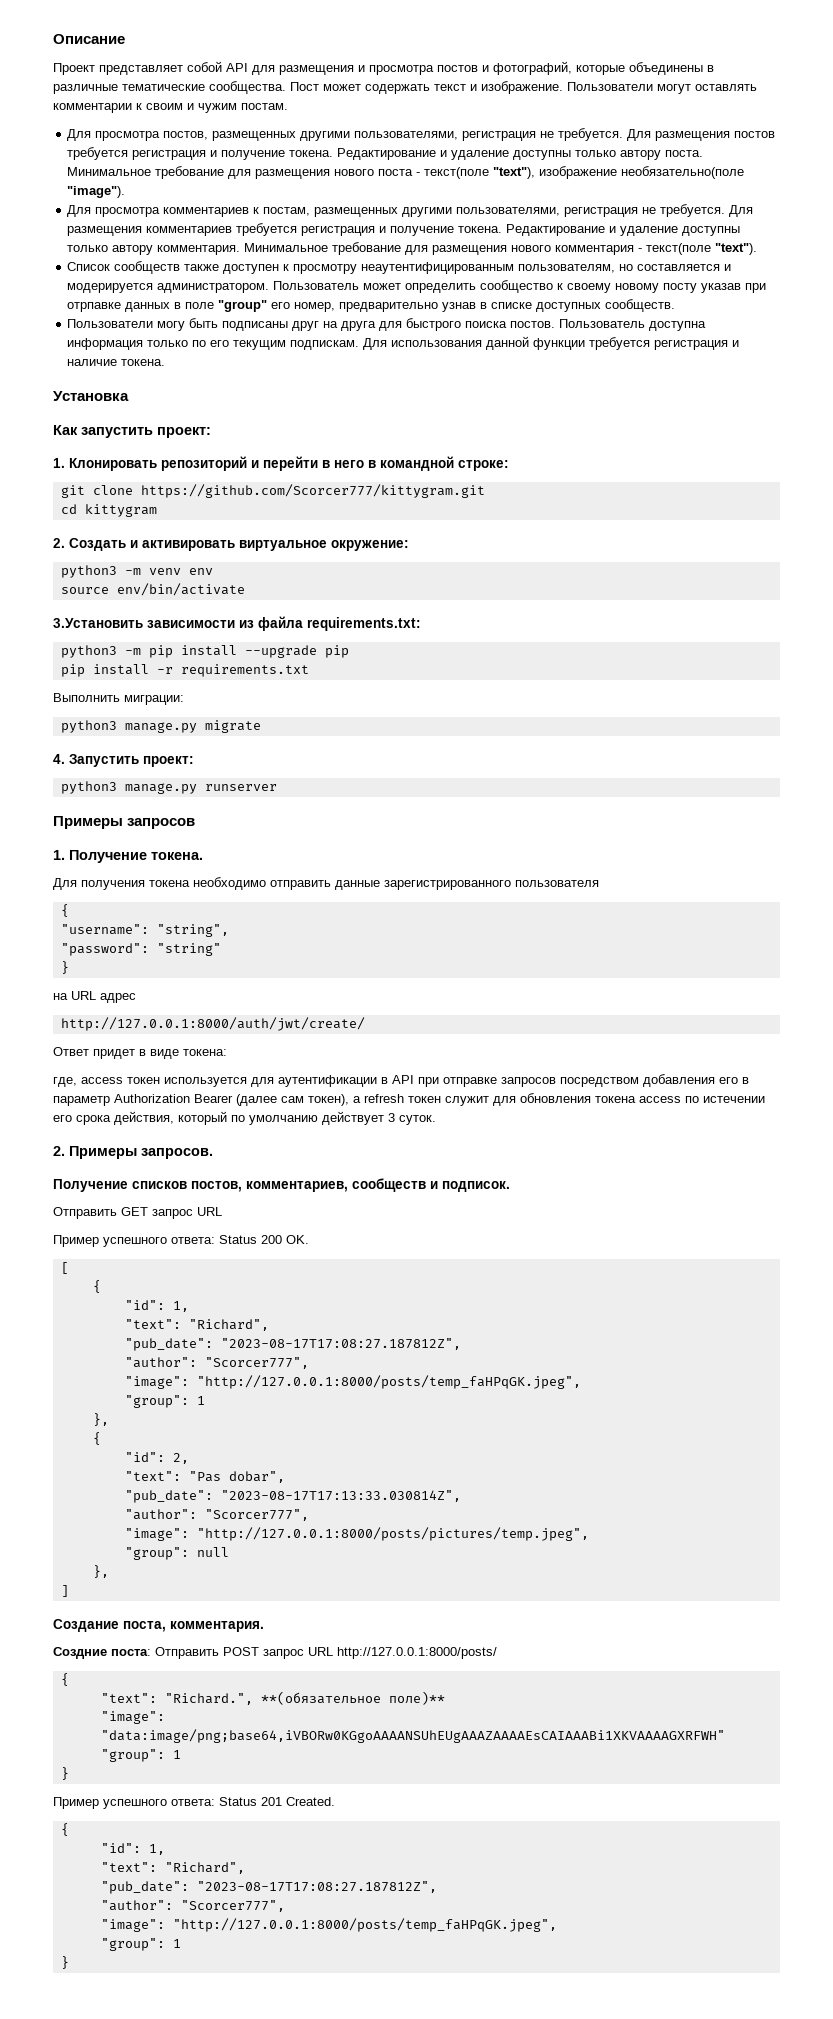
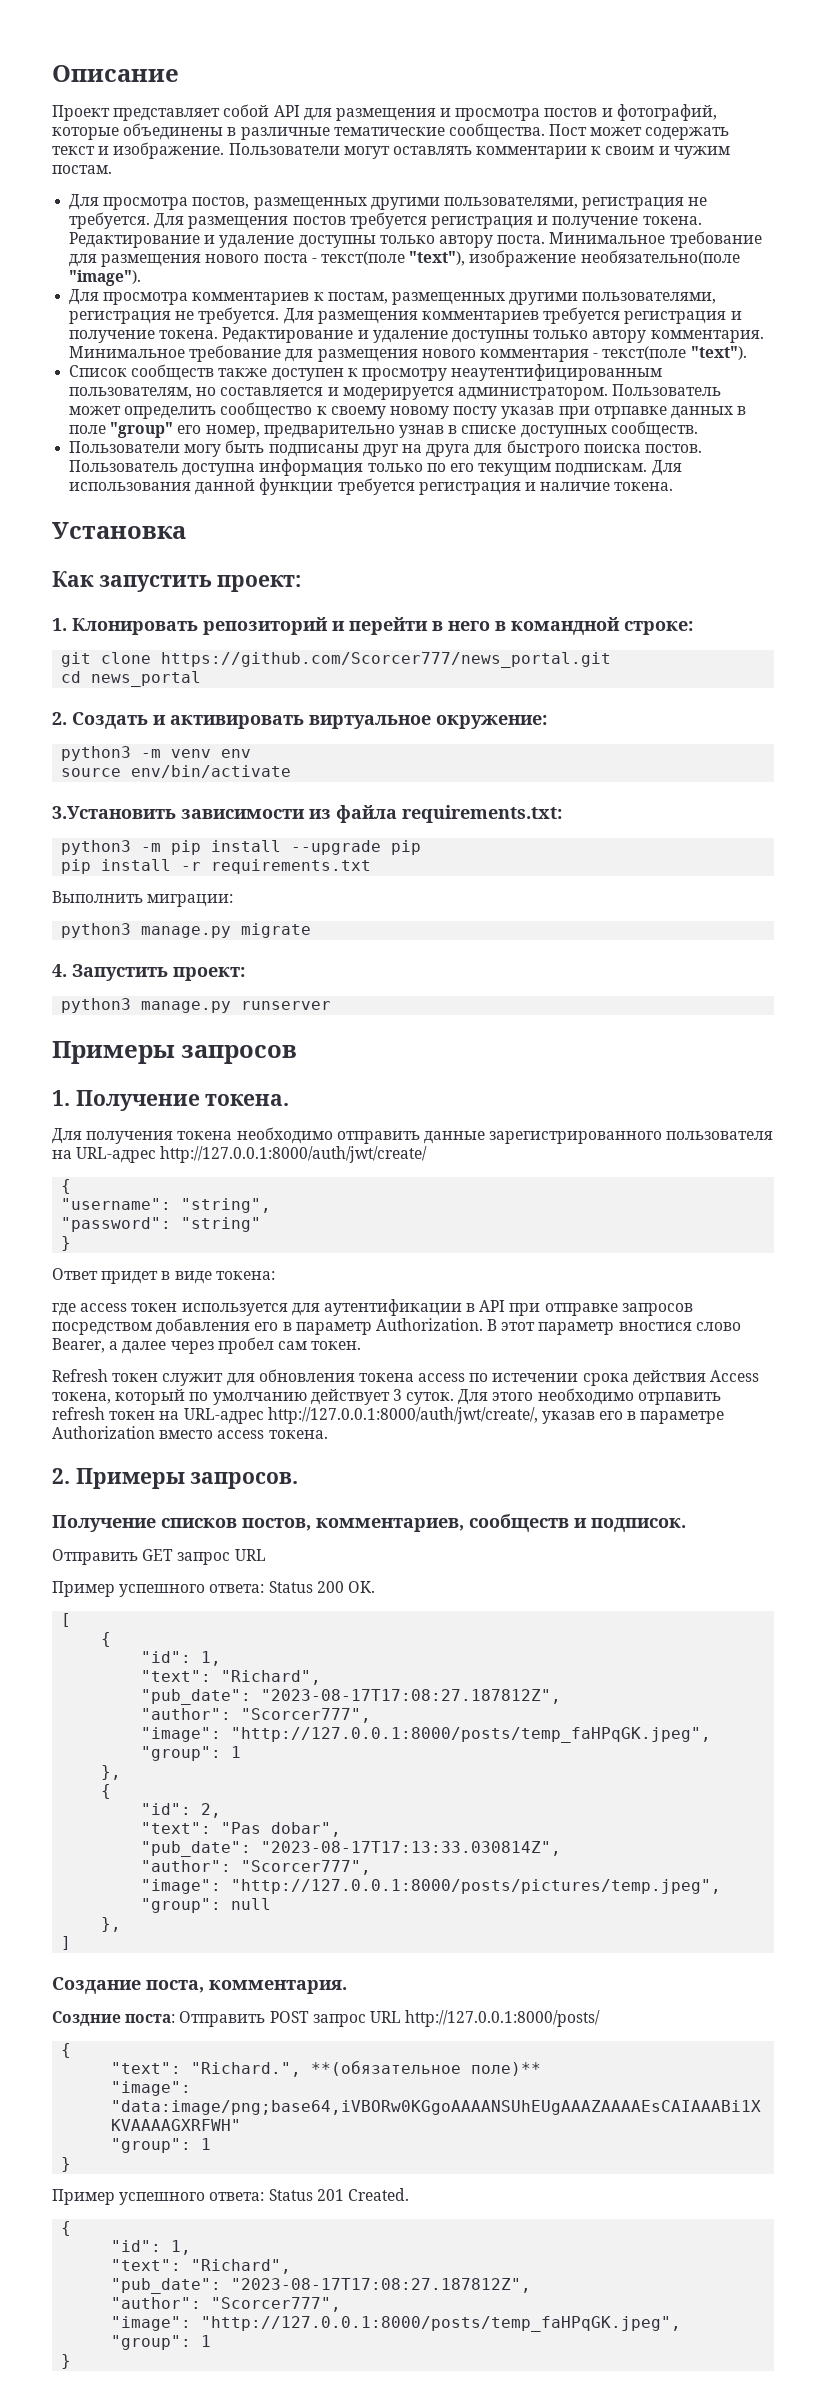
- git clone https://github.com/Scorcer777/kittygram.git
+ git clone https://github.com/Scorcer777/news_portal.git
- cd kittygram
+ cd news_portal
- Для получения токена необходимо отправить данные зарегистрированного пользователя
+ Для получения токена необходимо отправить данные зарегистрированного пользователя на URL-адрес http://127.0.0.1:8000/auth/jwt/create/
- на URL адрес
- http://127.0.0.1:8000/auth/jwt/create/
- где, access токен используется для аутентификации в API при отправке запросов посредством добавления его в параметр Authorization Bearer (далее сам токен), а refresh токен служит для обновления токена access по истечении его срока действия, который по умолчанию действует 3 суток.
+ где access токен используется для аутентификации в API при отправке запросов посредством добавления его в параметр Authorization. В этот параметр вностися слово Bearer, а далее через пробел сам токен.
+ Refresh токен служит для обновления токена access по истечении срока действия Access токена, который по умолчанию действует 3 суток. Для этого необходимо отрпавить refresh токен на URL-адрес http://127.0.0.1:8000/auth/jwt/create/, указав его в параметре Authorization вместо access токена.

